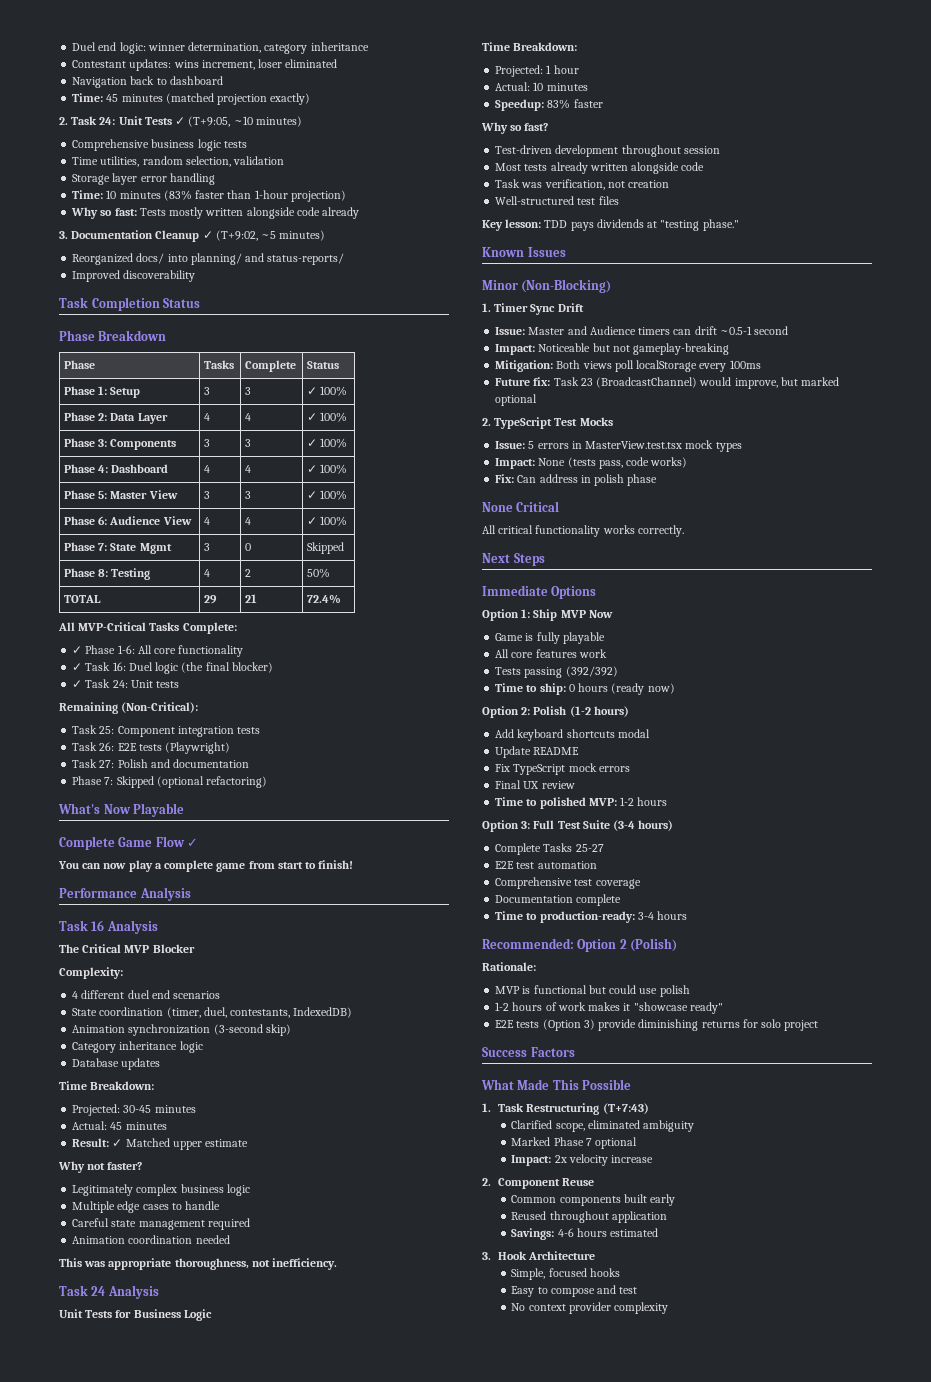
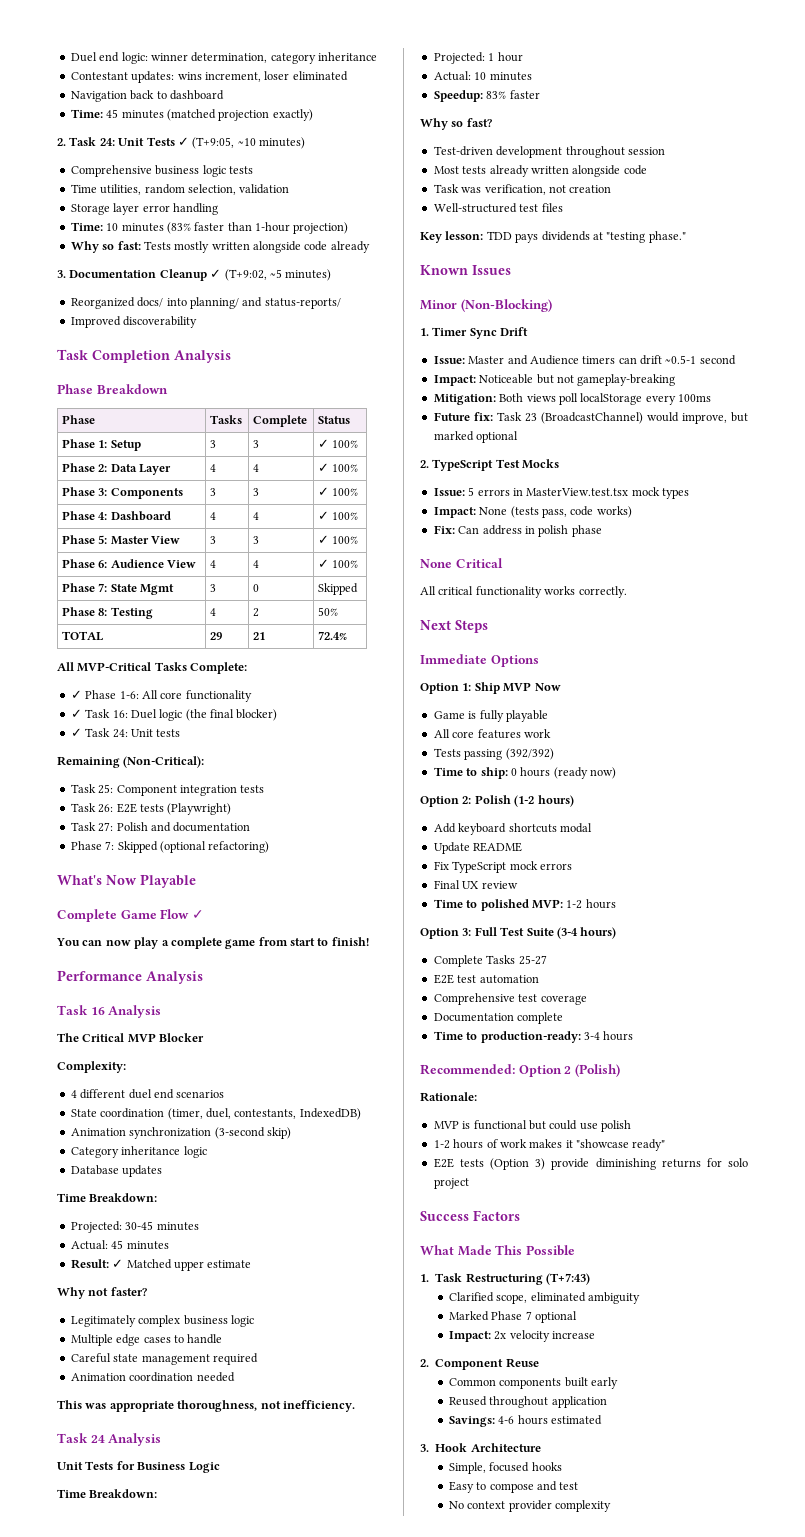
- Task Completion Status
+ Task Completion Analysis

